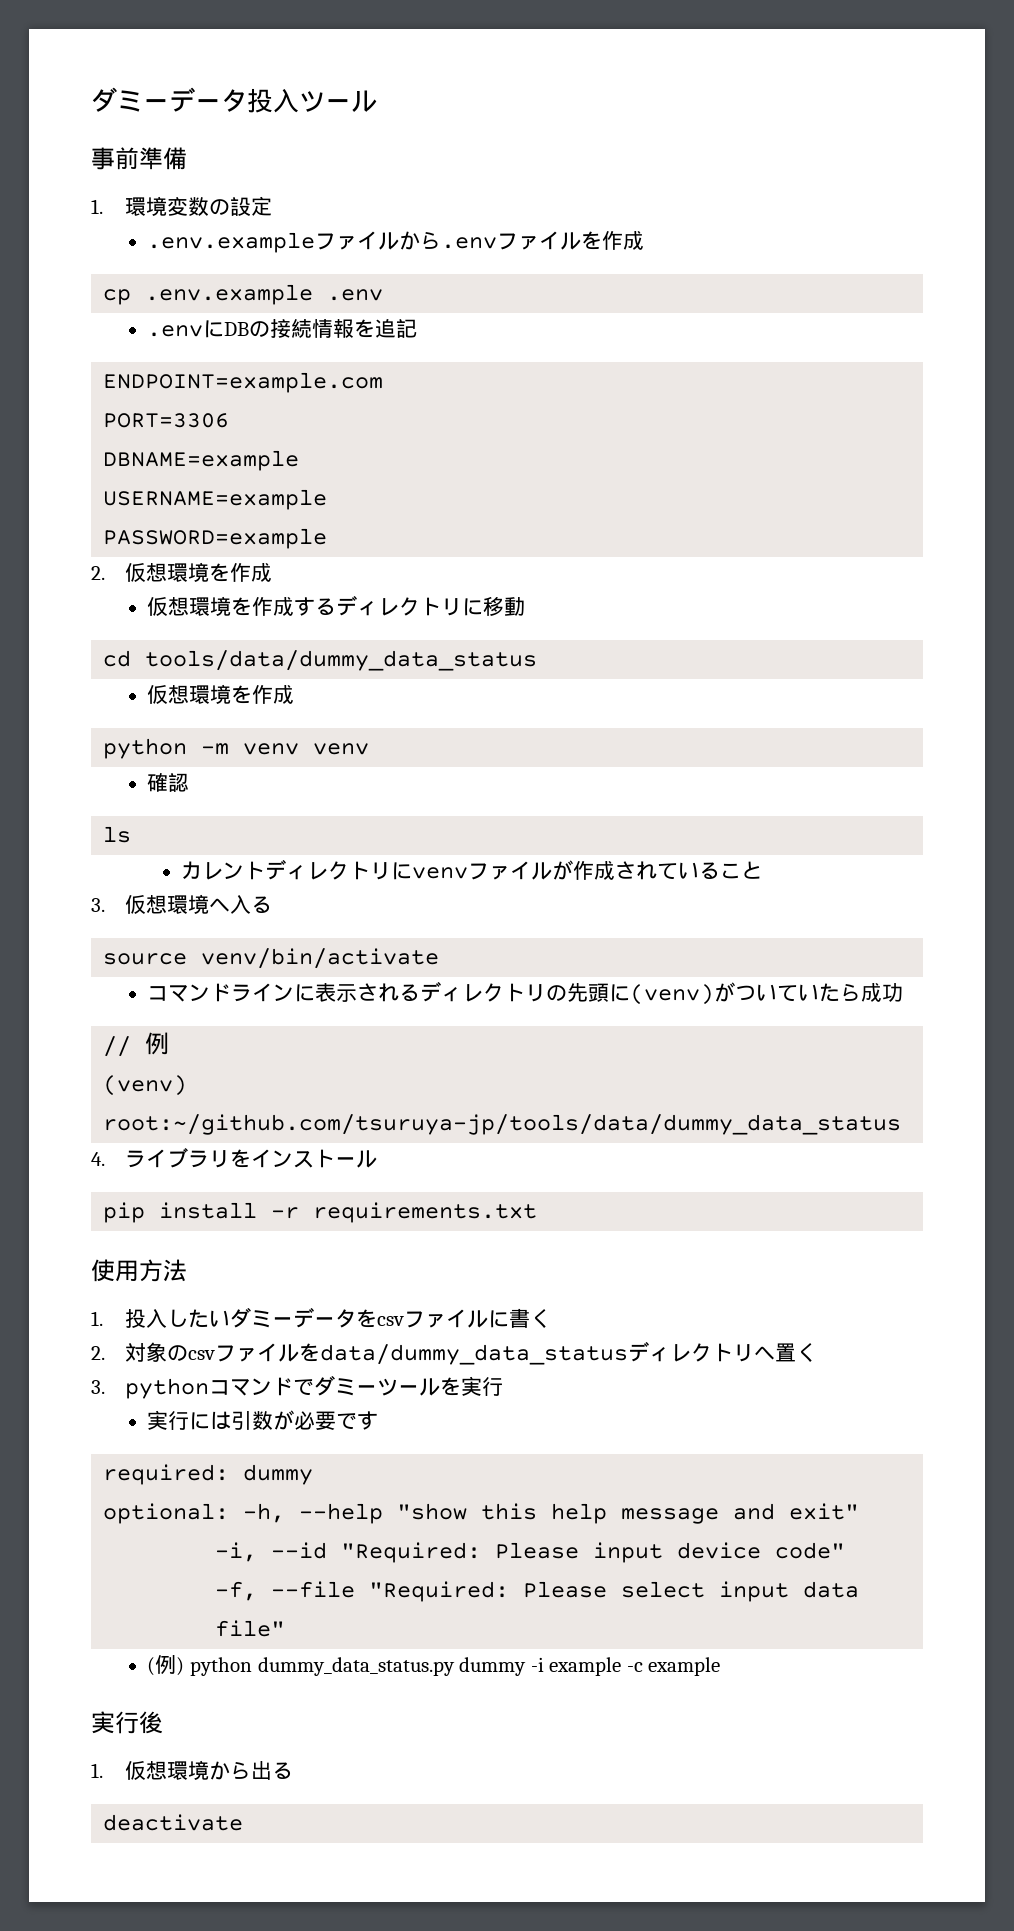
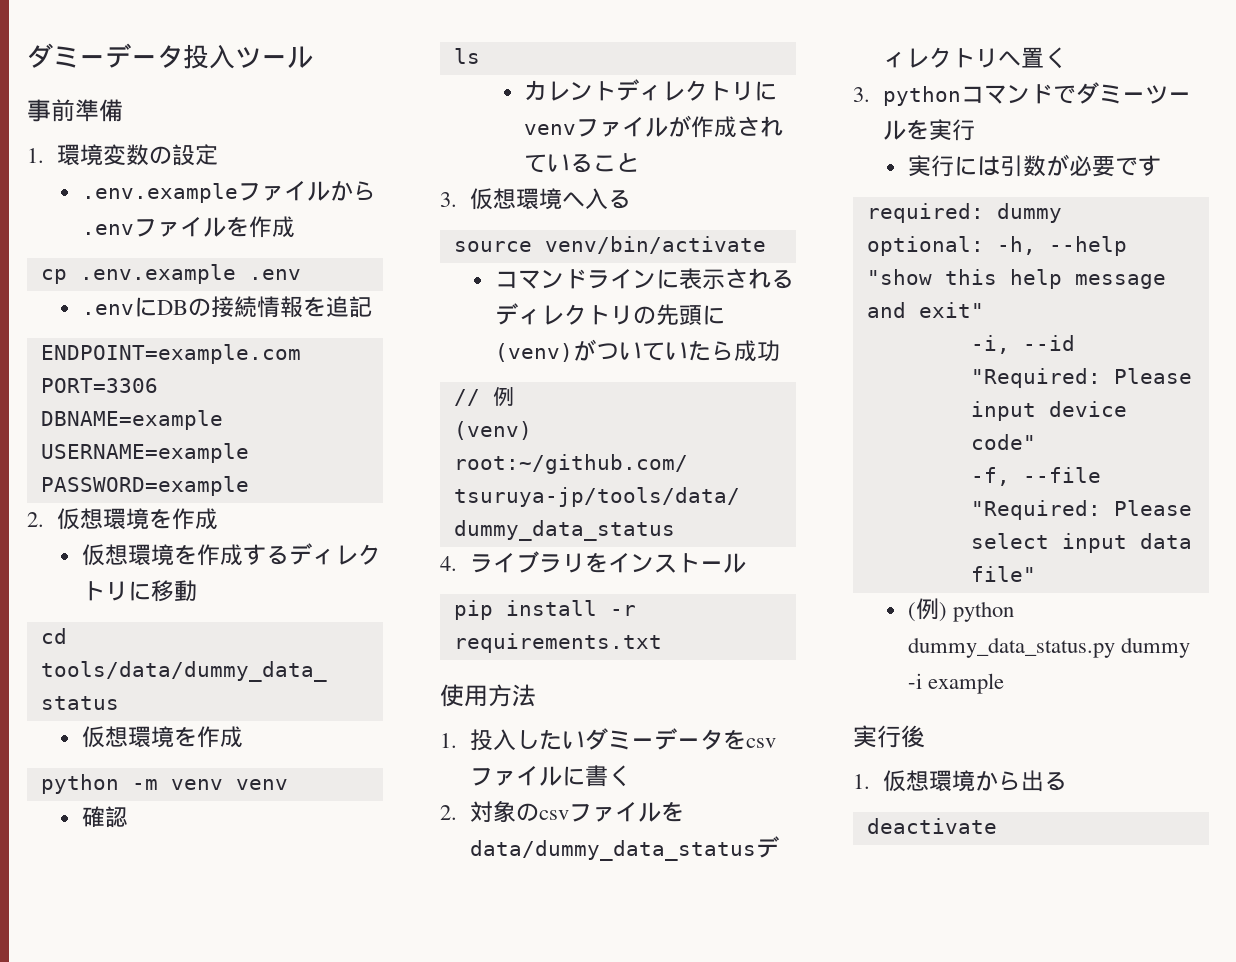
- (例) python dummy_data_status.py dummy -i example -c example
+ (例) python dummy_data_status.py dummy -i example

